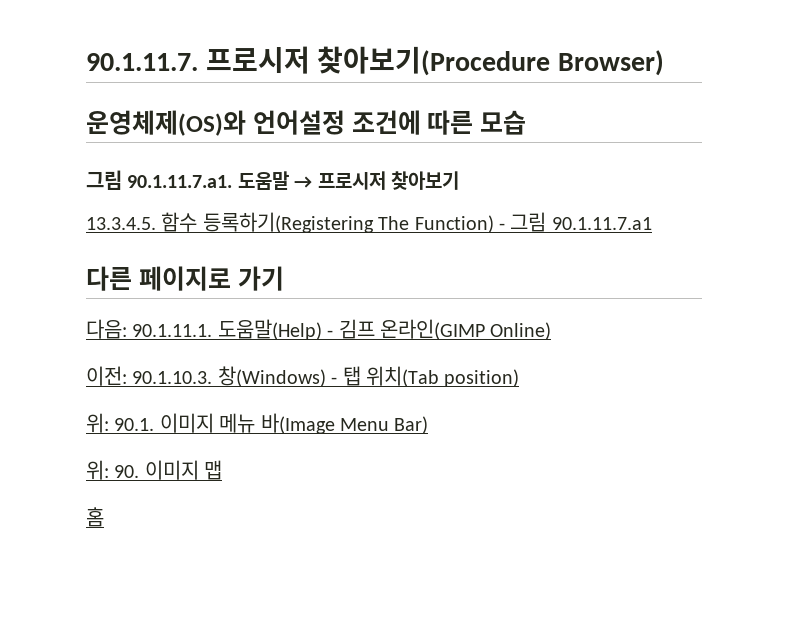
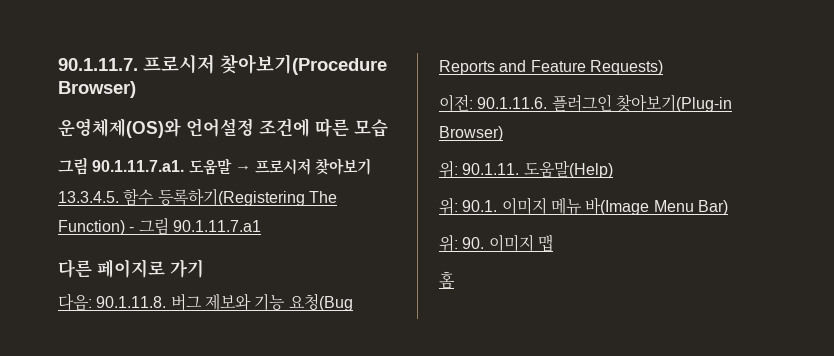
- 다음: 90.1.11.1. 도움말(Help) - 김프 온라인(GIMP Online)
- 이전: 90.1.10.3. 창(Windows) - 탭 위치(Tab position)
+ 다음: 90.1.11.8. 버그 제보와 기능 요청(Bug Reports and Feature Requests)
+ 이전: 90.1.11.6. 플러그인 찾아보기(Plug-in Browser)
+ 위: 90.1.11. 도움말(Help)

